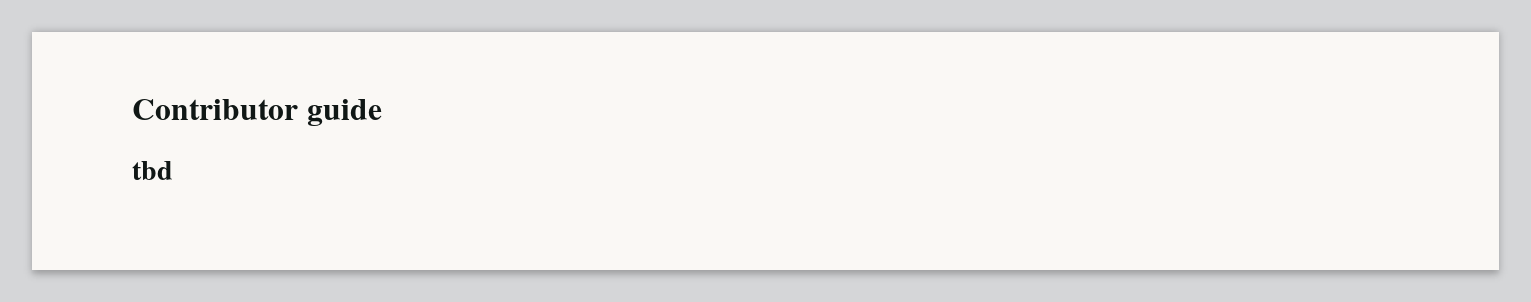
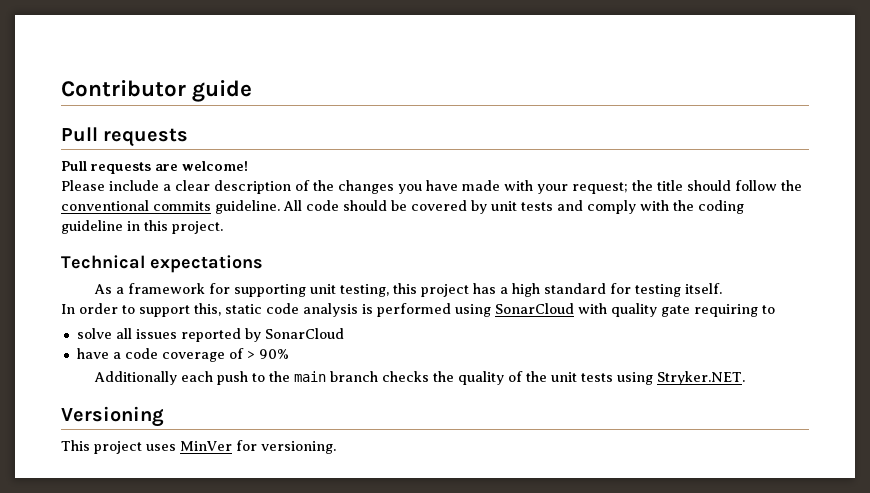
  Contributor guide
- tbd
+ Pull requests
+ Pull requests are welcome!
+ Please include a clear description of the changes you have made with your request; the title should follow the conventional commits guideline. All code should be covered by unit tests and comply with the coding guideline in this project.
+ Technical expectations
+ As a framework for supporting unit testing, this project has a high standard for testing itself.
+ In order to support this, static code analysis is performed using SonarCloud with quality gate requiring to
+ solve all issues reported by SonarCloud
+ have a code coverage of > 90%
+ Additionally each push to the main branch checks the quality of the unit tests using Stryker.NET.
+ Versioning
+ This project uses MinVer for versioning.

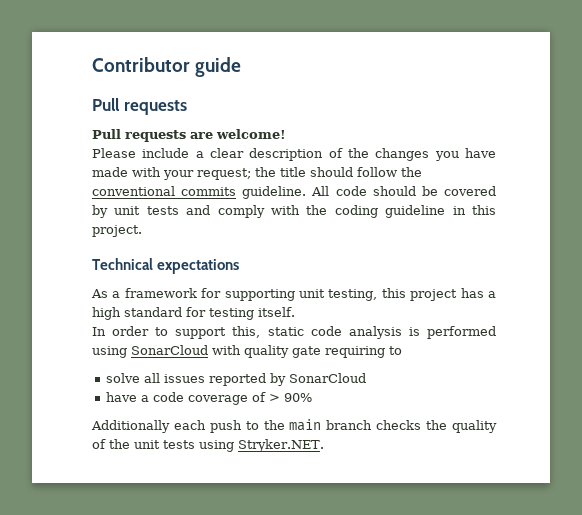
- Versioning
- This project uses MinVer for versioning.

